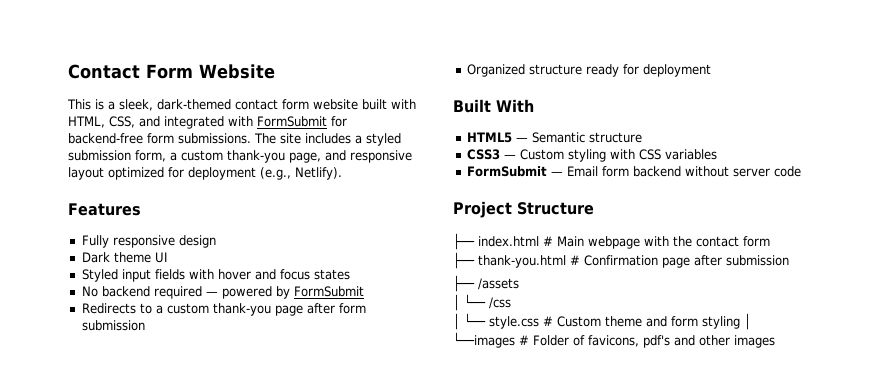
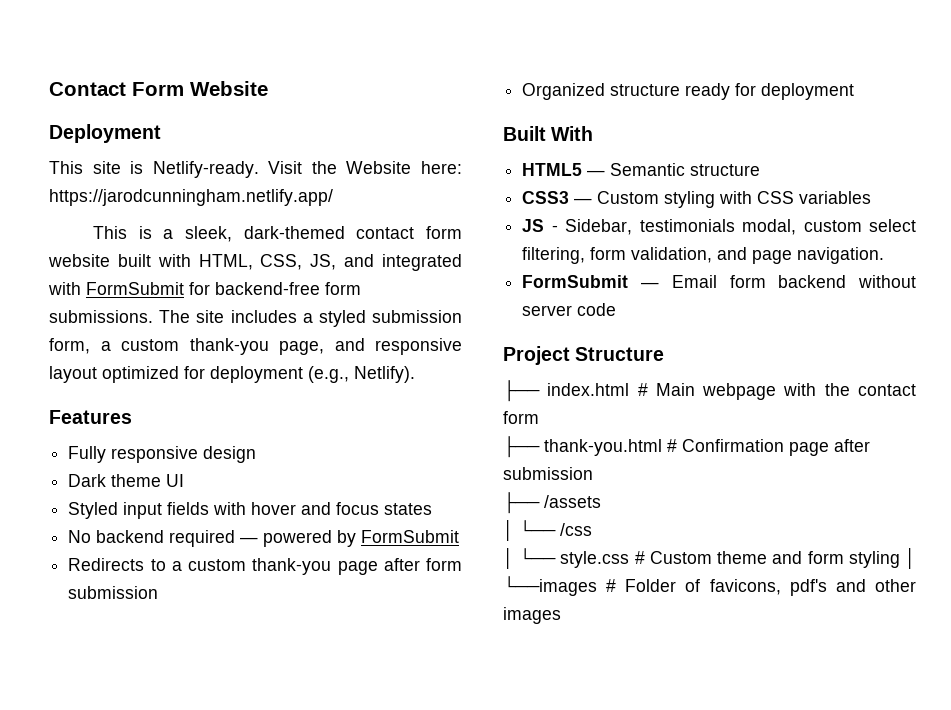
+ Deployment
+ This site is Netlify-ready. Visit the Website here: https://jarodcunningham.netlify.app/
- This is a sleek, dark-themed contact form website built with HTML, CSS, and integrated with FormSubmit for backend-free form submissions.
+ This is a sleek, dark-themed contact form website built with HTML, CSS, JS, and integrated with FormSubmit for backend-free form submissions.
+ JS - Sidebar, testimonials modal, custom select filtering, form validation, and page navigation.

